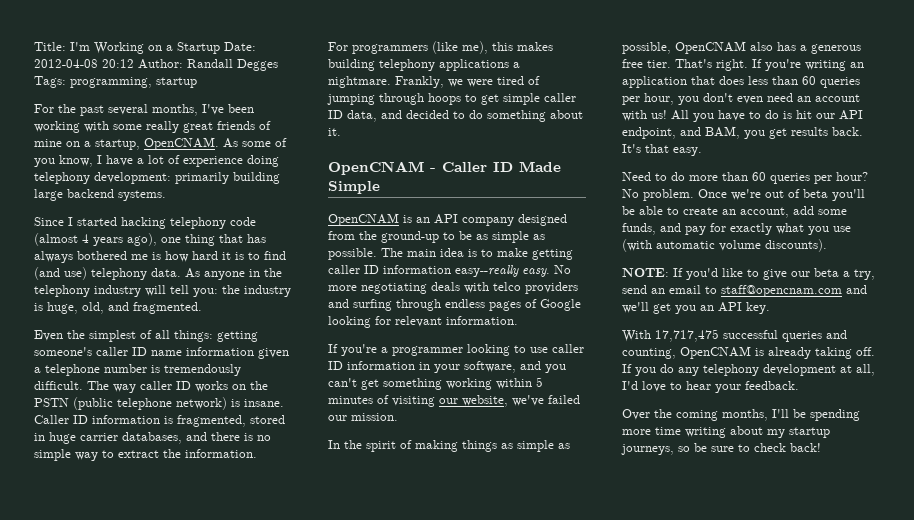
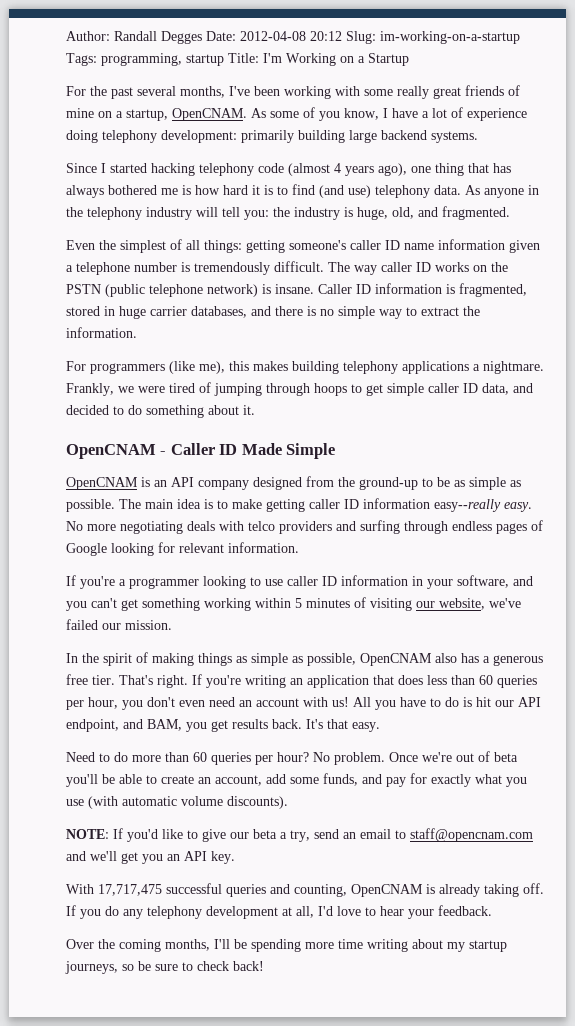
- Title: I'm Working on a Startup Date: 2012-04-08 20:12 Author: Randall Degges Tags: programming, startup
+ Author: Randall Degges Date: 2012-04-08 20:12 Slug: im-working-on-a-startup Tags: programming, startup Title: I'm Working on a Startup

